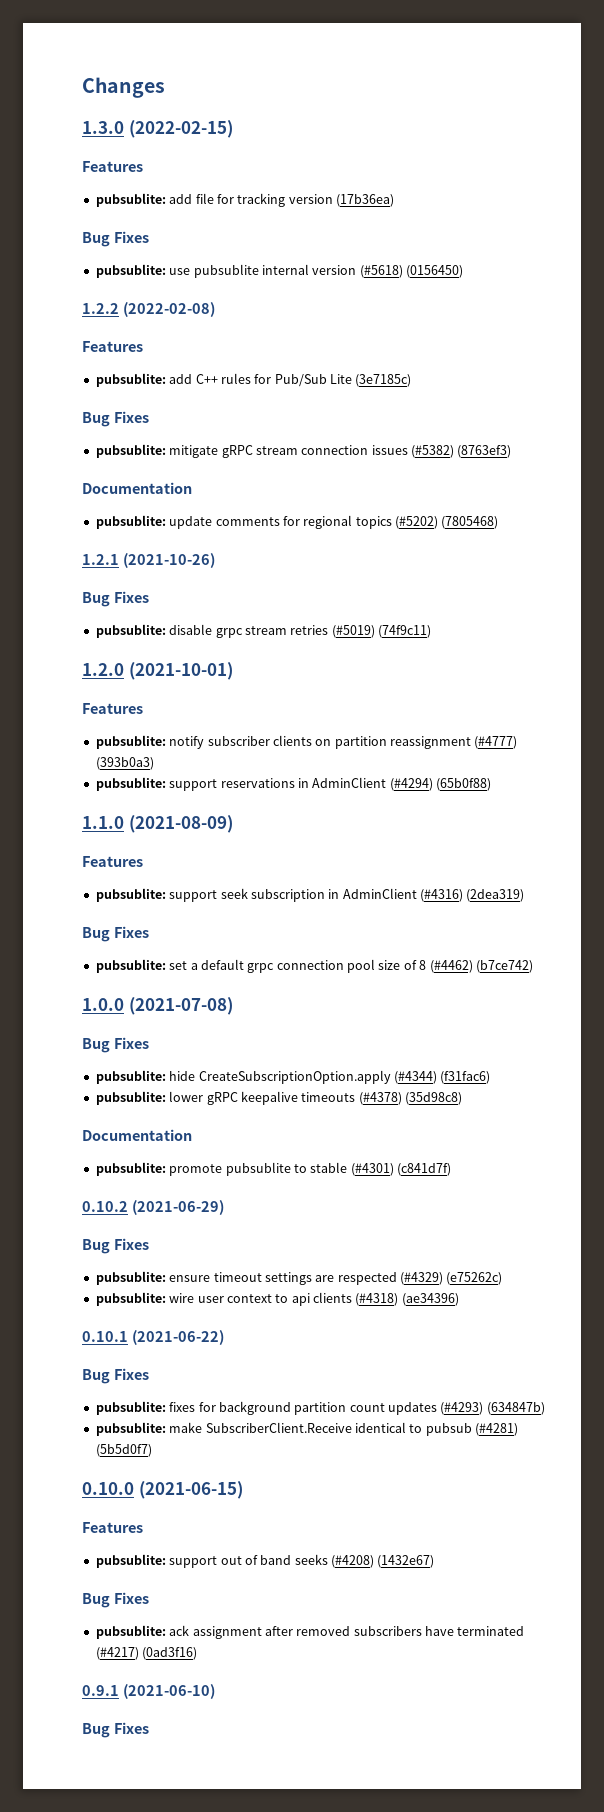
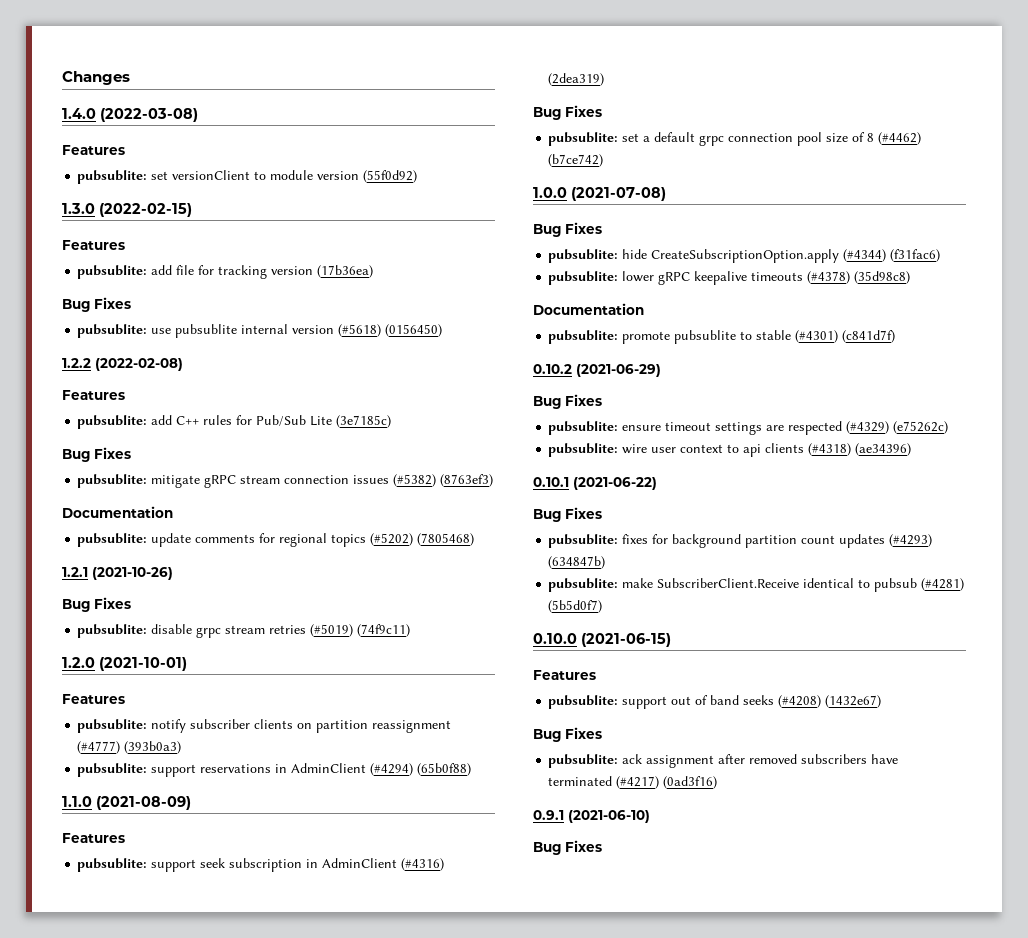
+ 1.4.0 (2022-03-08)
+ Features
+ pubsublite: set versionClient to module version (55f0d92)

